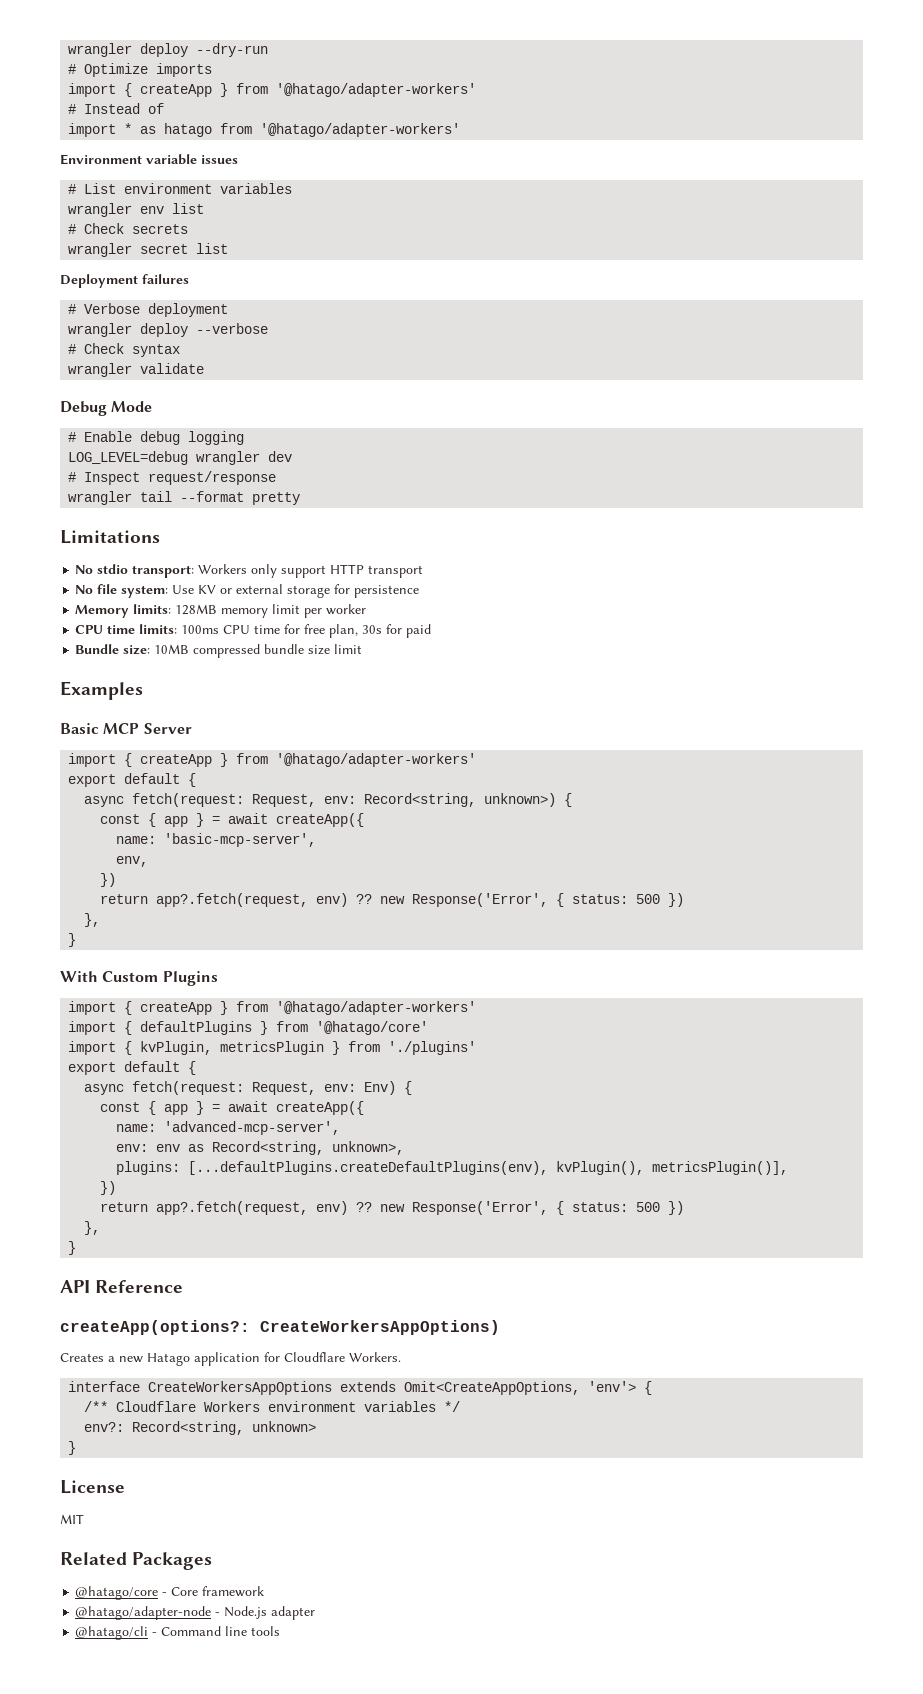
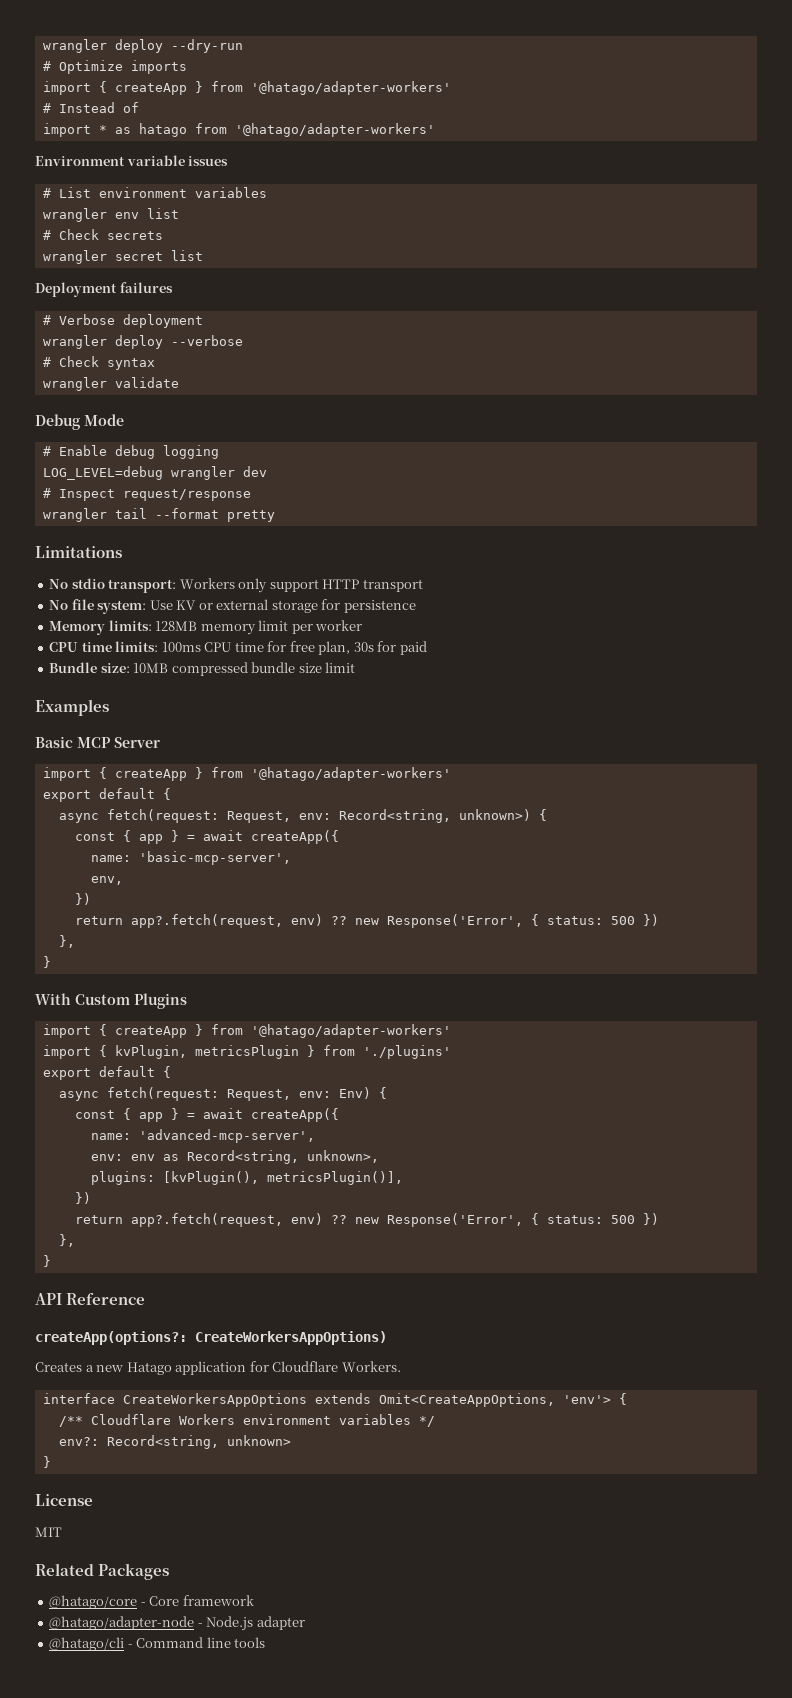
- import { defaultPlugins } from '@hatago/core'
- plugins: [...defaultPlugins.createDefaultPlugins(env), kvPlugin(), metricsPlugin()],
+ plugins: [kvPlugin(), metricsPlugin()],

